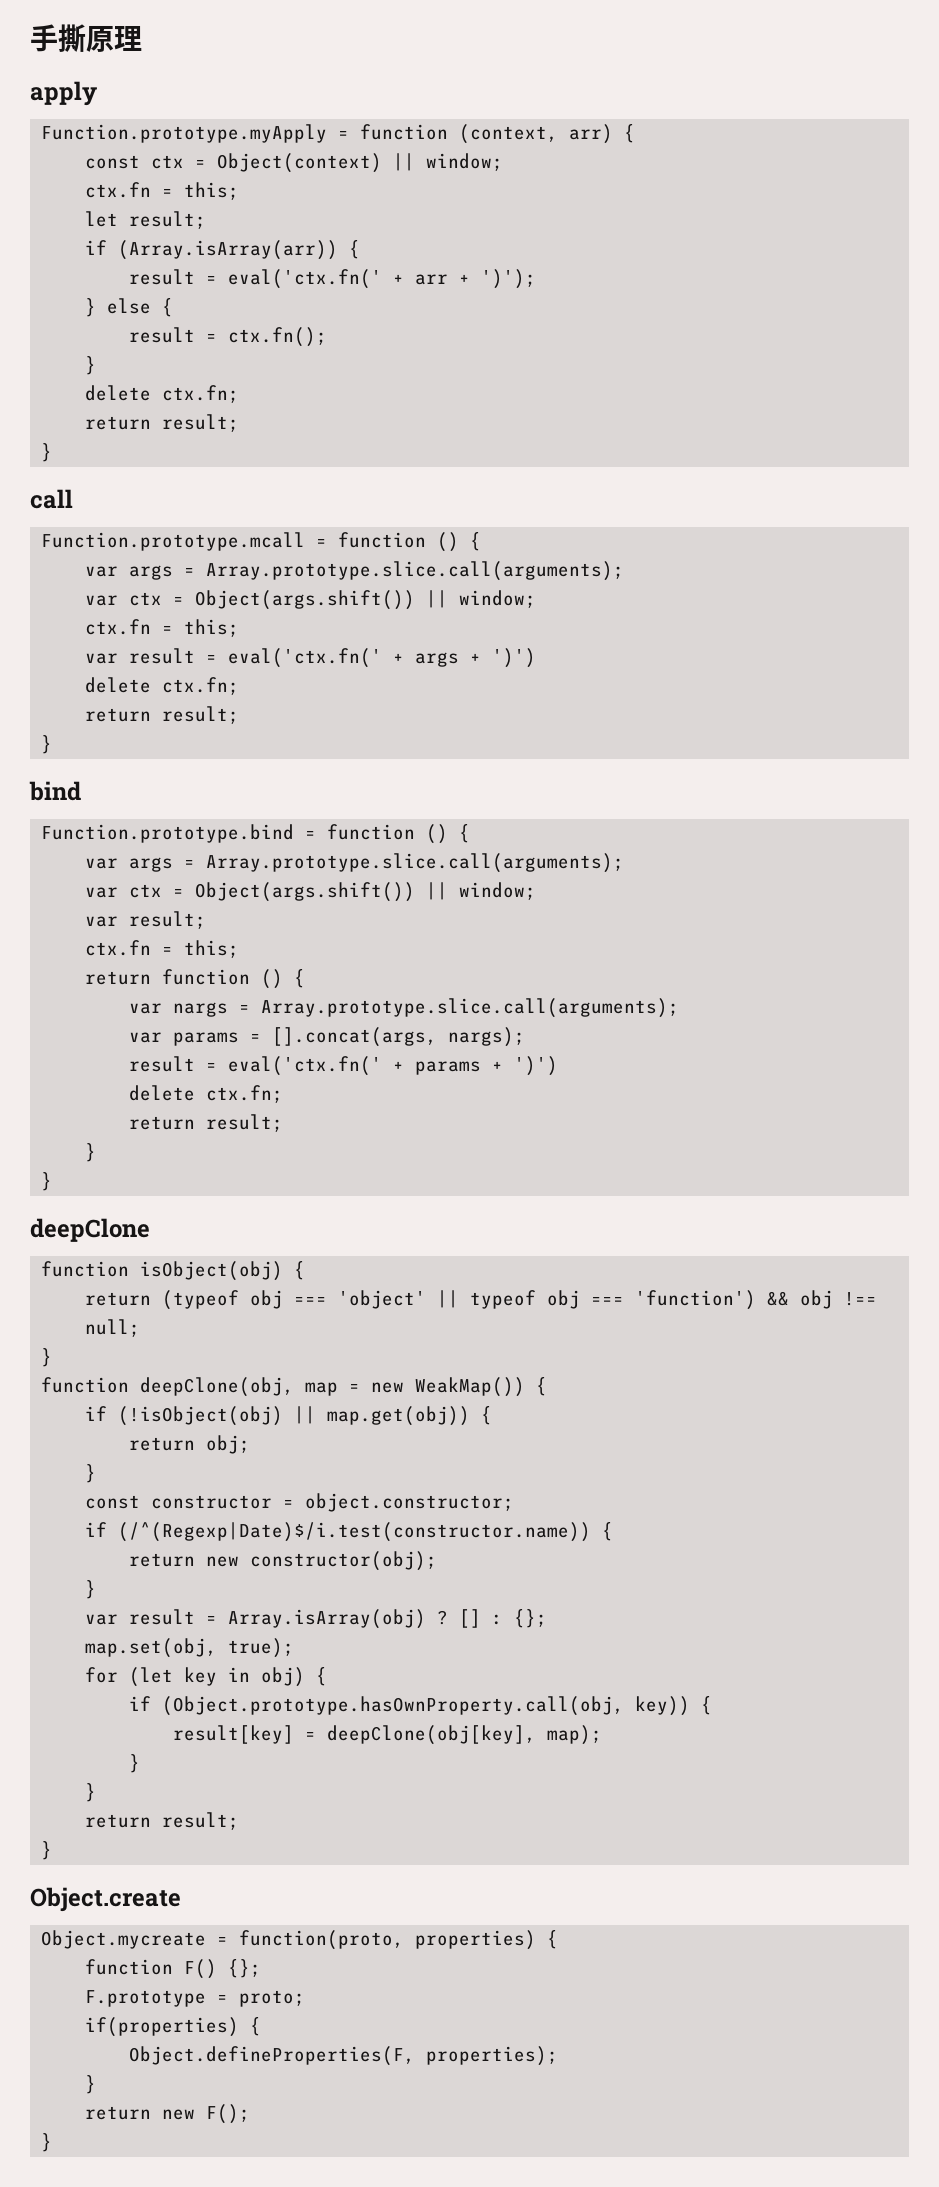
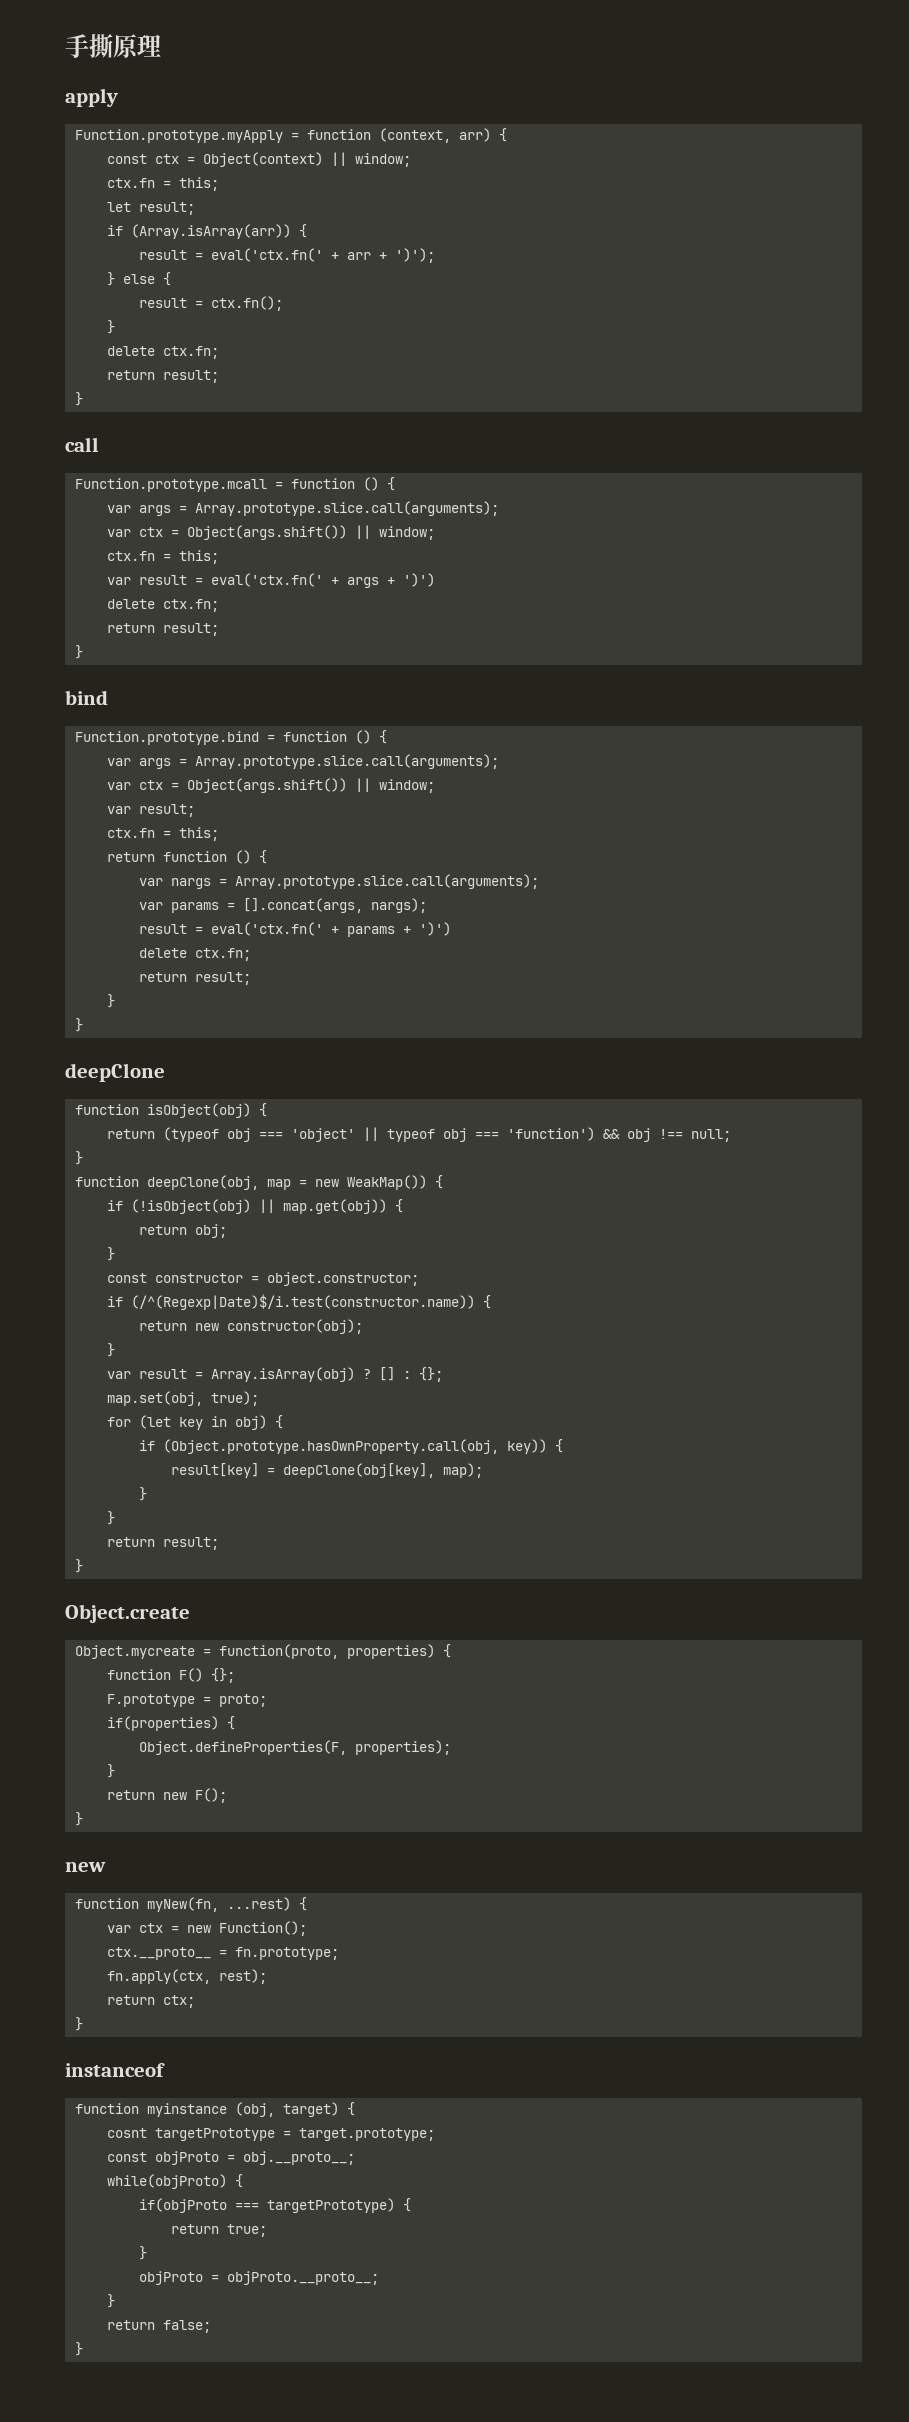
  return new F();
+ }
+ new
+ function myNew(fn, ...rest) {
+ var ctx = new Function();
+ ctx.__proto__ = fn.prototype;
+ fn.apply(ctx, rest);
+ return ctx;
+ }
+ instanceof
+ function myinstance (obj, target) {
+ cosnt targetPrototype = target.prototype;
+ const objProto = obj.__proto__;
+ while(objProto) {
+ if(objProto === targetPrototype) {
+ return true;
+ }
+ objProto = objProto.__proto__;
+ }
+ return false;

